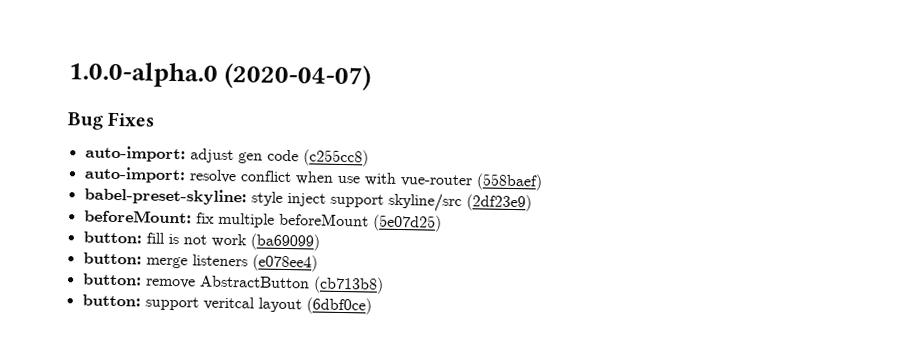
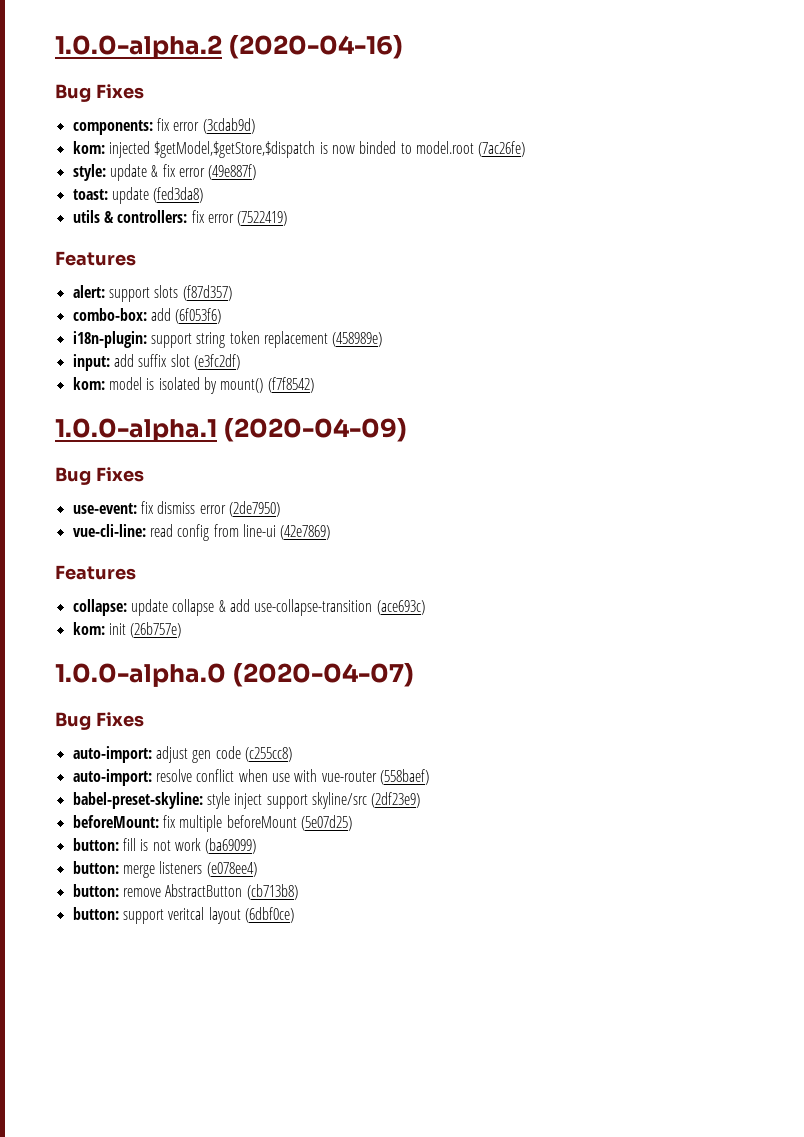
+ 1.0.0-alpha.2 (2020-04-16)
+ Bug Fixes
+ components: fix error (3cdab9d)
+ kom: injected $getModel,$getStore,$dispatch is now binded to model.root (7ac26fe)
+ style: update & fix error (49e887f)
+ toast: update (fed3da8)
+ utils & controllers: fix error (7522419)
+ Features
+ alert: support slots (f87d357)
+ combo-box: add (6f053f6)
+ i18n-plugin: support string token replacement (458989e)
+ input: add suffix slot (e3fc2df)
+ kom: model is isolated by mount() (f7f8542)
+ 1.0.0-alpha.1 (2020-04-09)
+ Bug Fixes
+ use-event: fix dismiss error (2de7950)
+ vue-cli-line: read config from line-ui (42e7869)
+ Features
+ collapse: update collapse & add use-collapse-transition (ace693c)
+ kom: init (26b757e)

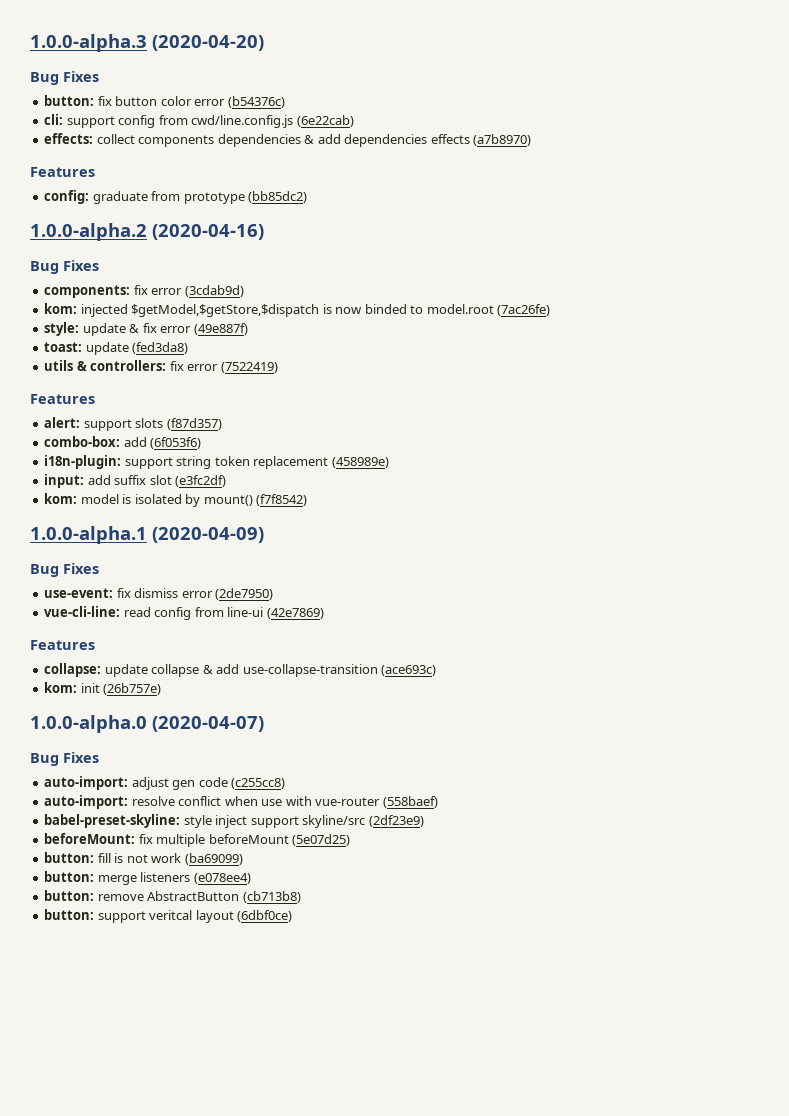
+ 1.0.0-alpha.3 (2020-04-20)
+ Bug Fixes
+ button: fix button color error (b54376c)
+ cli: support config from cwd/line.config.js (6e22cab)
+ effects: collect components dependencies & add dependencies effects (a7b8970)
+ Features
+ config: graduate from prototype (bb85dc2)

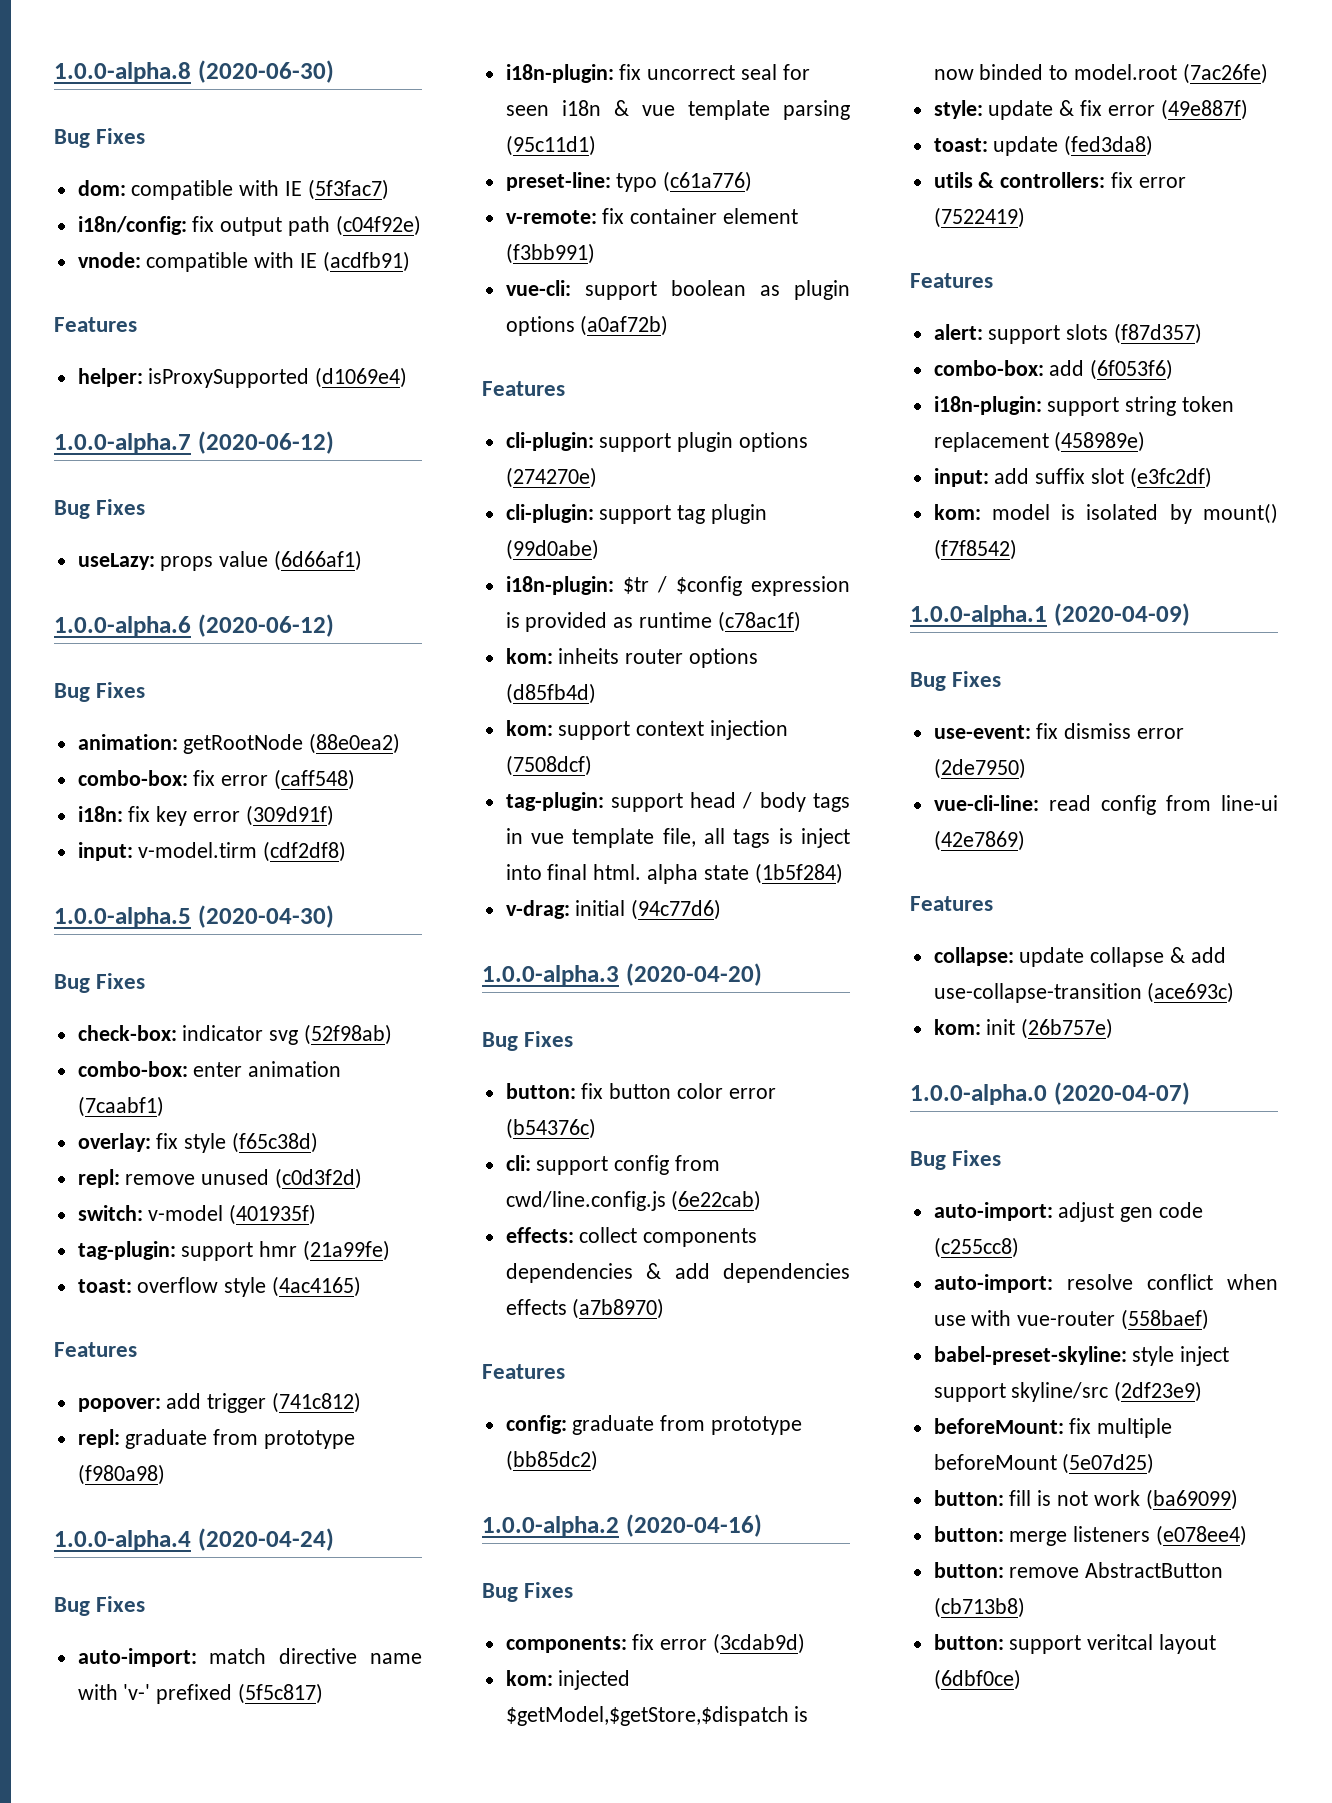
+ 1.0.0-alpha.8 (2020-06-30)
+ Bug Fixes
+ dom: compatible with IE (5f3fac7)
+ i18n/config: fix output path (c04f92e)
+ vnode: compatible with IE (acdfb91)
+ Features
+ helper: isProxySupported (d1069e4)
+ 1.0.0-alpha.7 (2020-06-12)
+ Bug Fixes
+ useLazy: props value (6d66af1)
+ 1.0.0-alpha.6 (2020-06-12)
+ Bug Fixes
+ animation: getRootNode (88e0ea2)
+ combo-box: fix error (caff548)
+ i18n: fix key error (309d91f)
+ input: v-model.tirm (cdf2df8)
+ 1.0.0-alpha.5 (2020-04-30)
+ Bug Fixes
+ check-box: indicator svg (52f98ab)
+ combo-box: enter animation (7caabf1)
+ overlay: fix style (f65c38d)
+ repl: remove unused (c0d3f2d)
+ switch: v-model (401935f)
+ tag-plugin: support hmr (21a99fe)
+ toast: overflow style (4ac4165)
+ Features
+ popover: add trigger (741c812)
+ repl: graduate from prototype (f980a98)
+ 1.0.0-alpha.4 (2020-04-24)
+ Bug Fixes
+ auto-import: match directive name with 'v-' prefixed (5f5c817)
+ i18n-plugin: fix uncorrect seal for seen i18n & vue template parsing (95c11d1)
+ preset-line: typo (c61a776)
+ v-remote: fix container element (f3bb991)
+ vue-cli: support boolean as plugin options (a0af72b)
+ Features
+ cli-plugin: support plugin options (274270e)
+ cli-plugin: support tag plugin (99d0abe)
+ i18n-plugin: $tr / $config expression is provided as runtime (c78ac1f)
+ kom: inheits router options (d85fb4d)
+ kom: support context injection (7508dcf)
+ tag-plugin: support head / body tags in vue template file, all tags is inject into final html. alpha state (1b5f284)
+ v-drag: initial (94c77d6)

